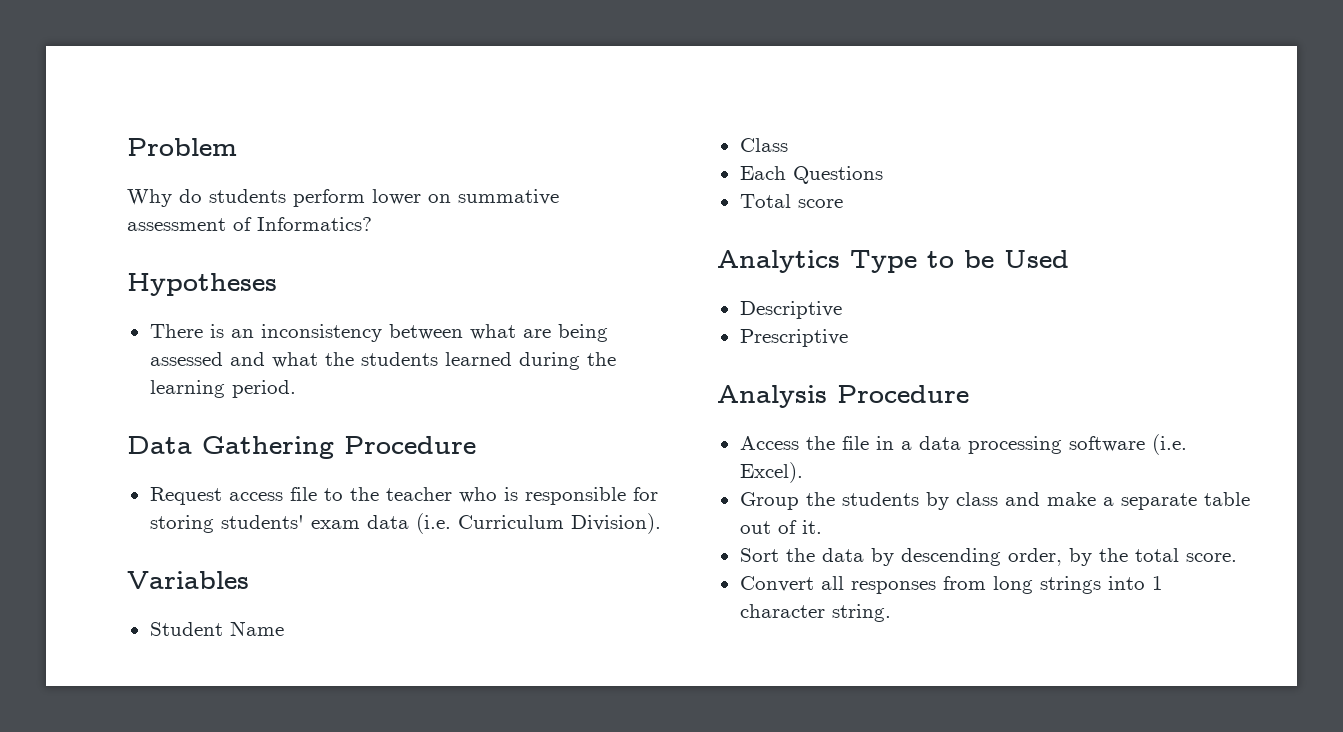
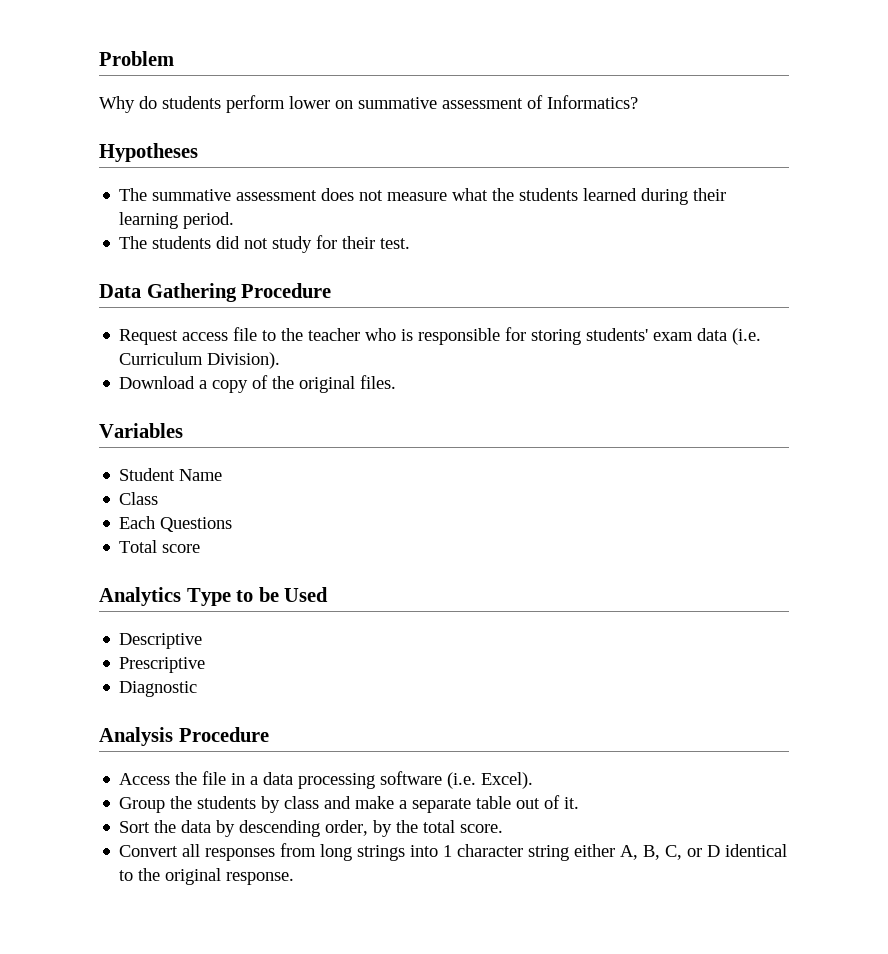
- There is an inconsistency between what are being assessed and what the students learned during the learning period.
+ The summative assessment does not measure what the students learned during their learning period.
+ The students did not study for their test.
+ Download a copy of the original files.
+ Diagnostic
- Convert all responses from long strings into 1 character string.
+ Convert all responses from long strings into 1 character string either A, B, C, or D identical to the original response.

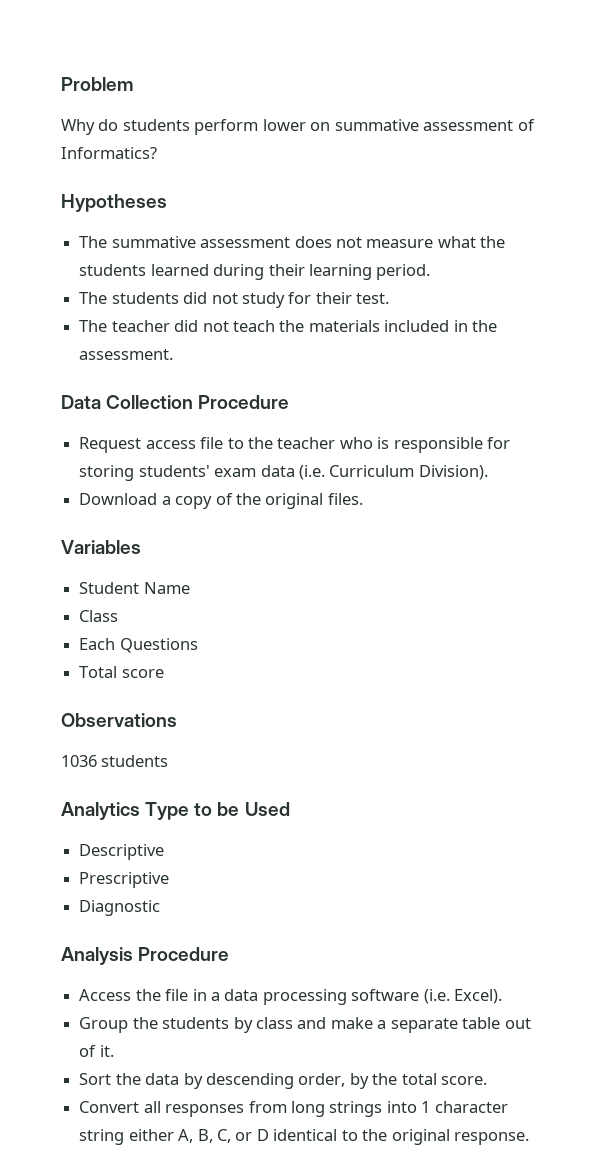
+ The teacher did not teach the materials included in the assessment.
- Data Gathering Procedure
+ Data Collection Procedure
+ Observations
+ 1036 students

